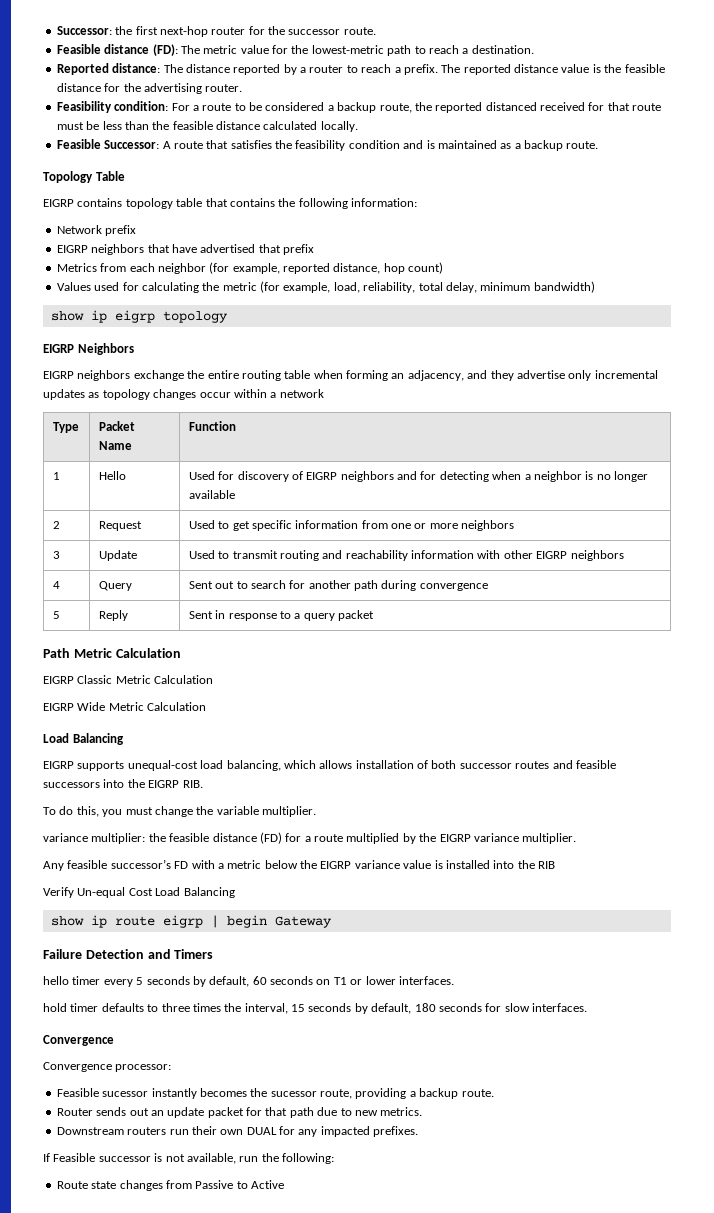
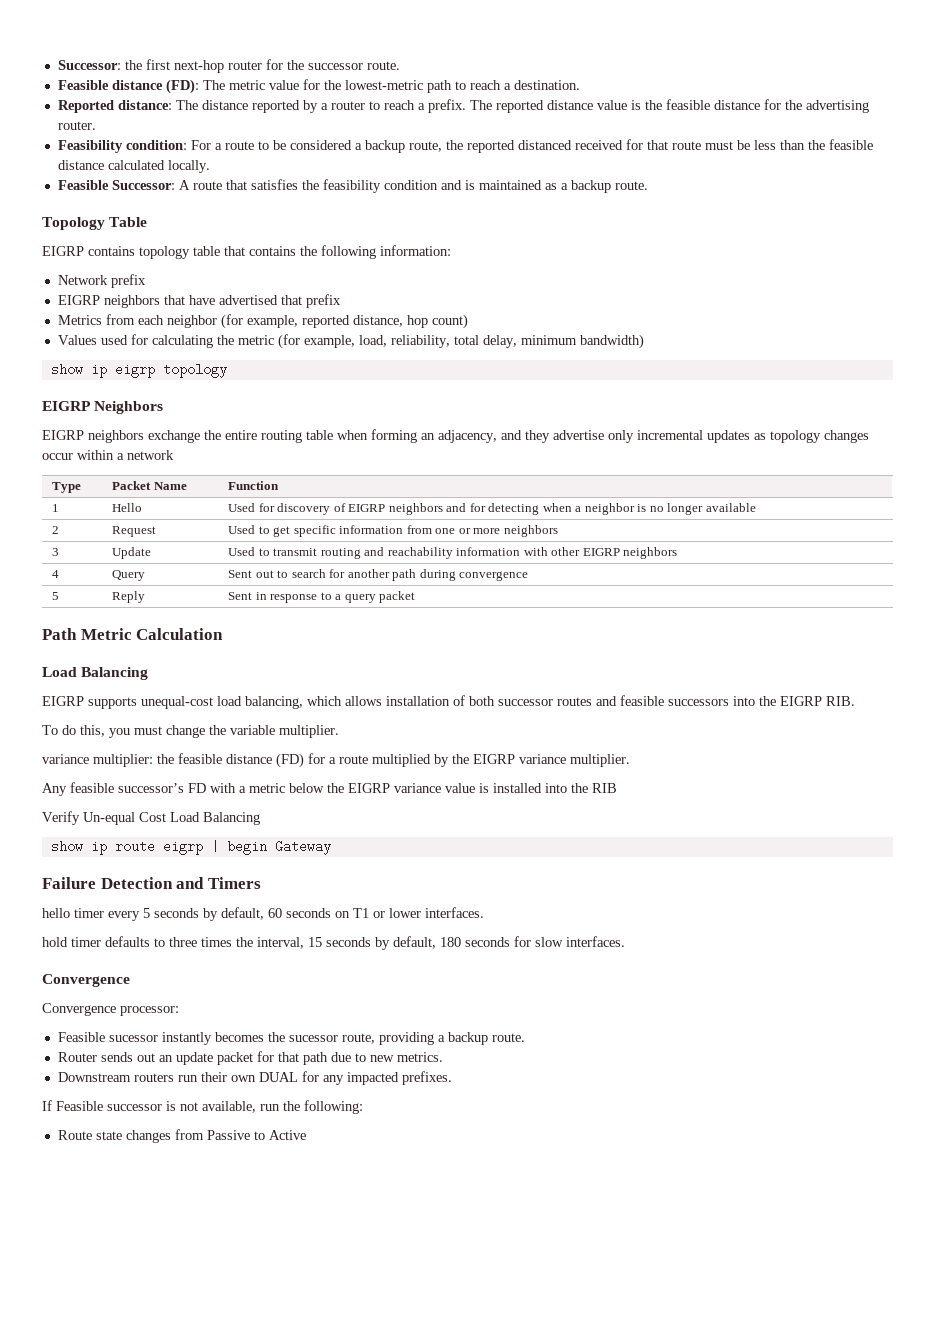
- EIGRP Classic Metric Calculation
- EIGRP Wide Metric Calculation

